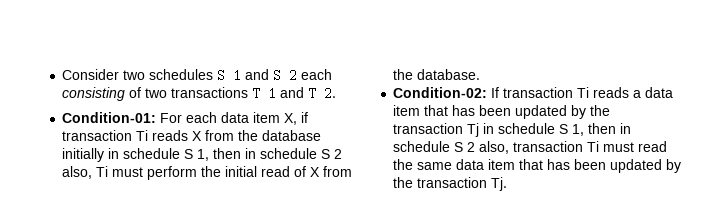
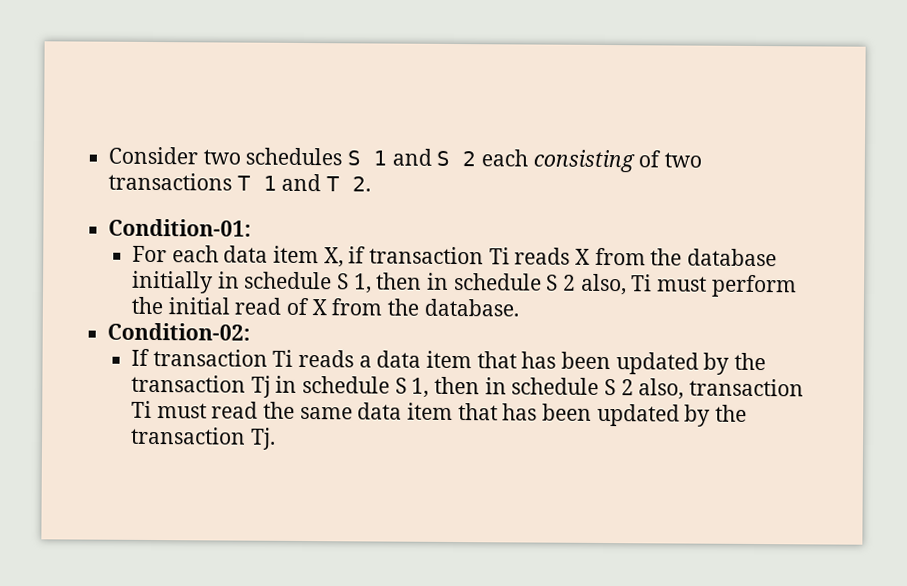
- Condition-01: For each data item X, if transaction Ti reads X from the database initially in schedule S 1, then in schedule S 2 also, Ti must perform the initial read of X from the database.
+ Condition-01:
+ For each data item X, if transaction Ti reads X from the database initially in schedule S 1, then in schedule S 2 also, Ti must perform the initial read of X from the database.
- Condition-02: If transaction Ti reads a data item that has been updated by the transaction Tj in schedule S 1, then in schedule S 2 also, transaction Ti must read the same data item that has been updated by the transaction Tj.
+ Condition-02:
+ If transaction Ti reads a data item that has been updated by the transaction Tj in schedule S 1, then in schedule S 2 also, transaction Ti must read the same data item that has been updated by the transaction Tj.

